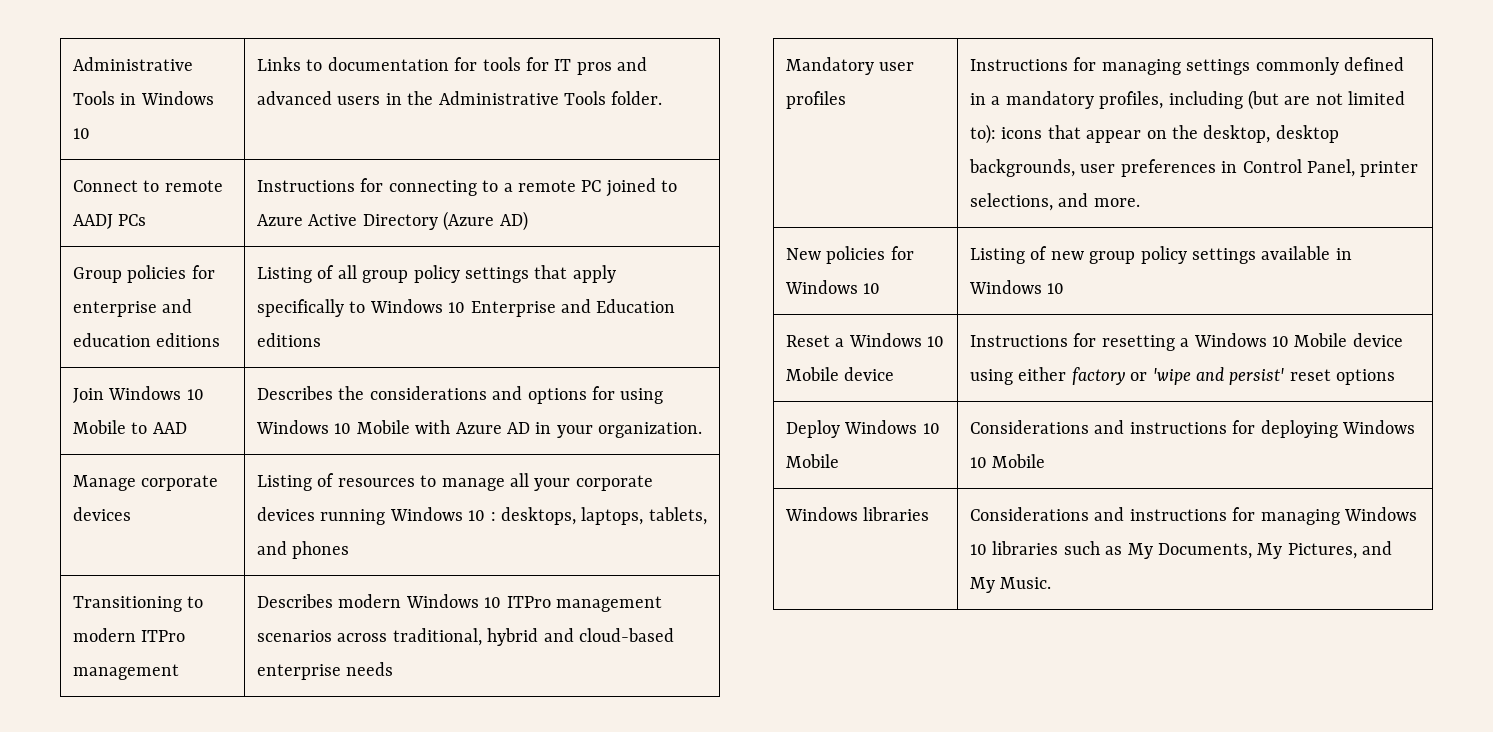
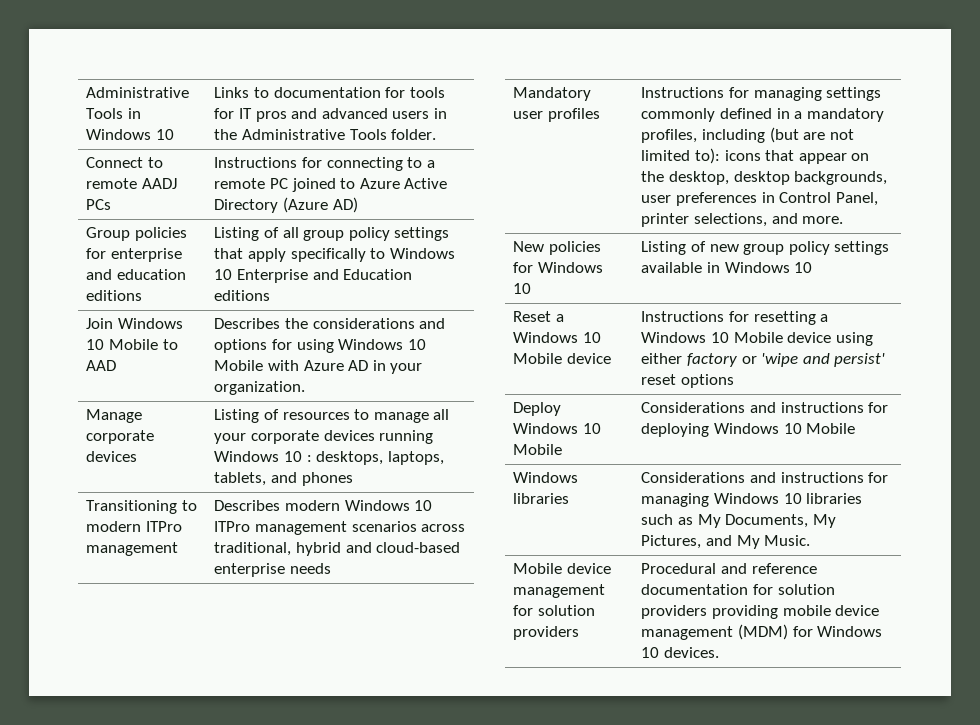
+ Mobile device management for solution providers | Procedural and reference documentation for solution providers providing mobile device management (MDM) for Windows 10 devices.

